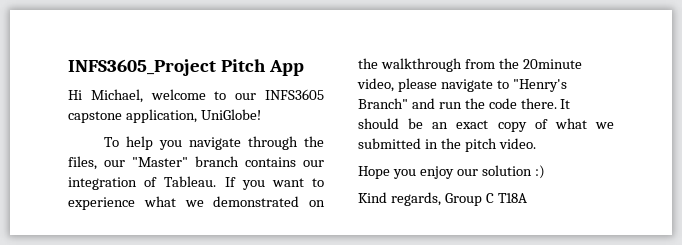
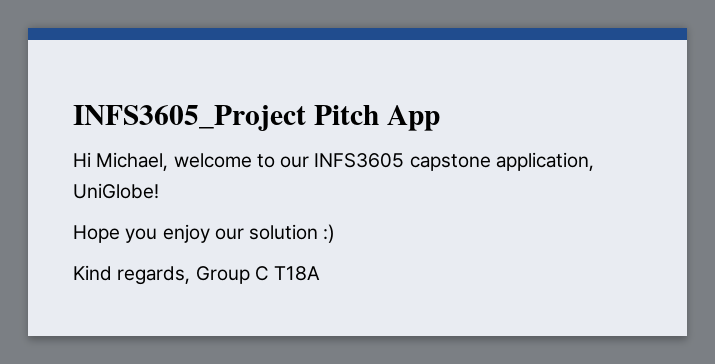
- To help you navigate through the files, our "Master" branch contains our integration of Tableau. If you want to experience what we demonstrated on the walkthrough from the 20minute video, please navigate to "Henry's Branch" and run the code there. It should be an exact copy of what we submitted in the pitch video.

